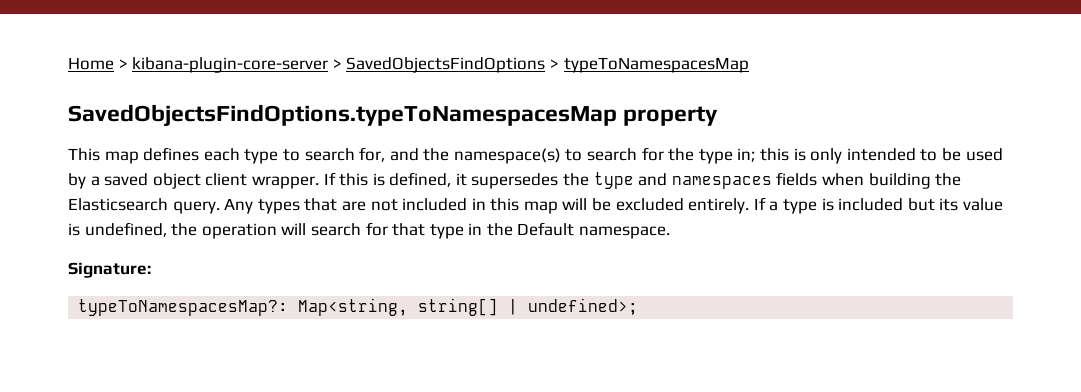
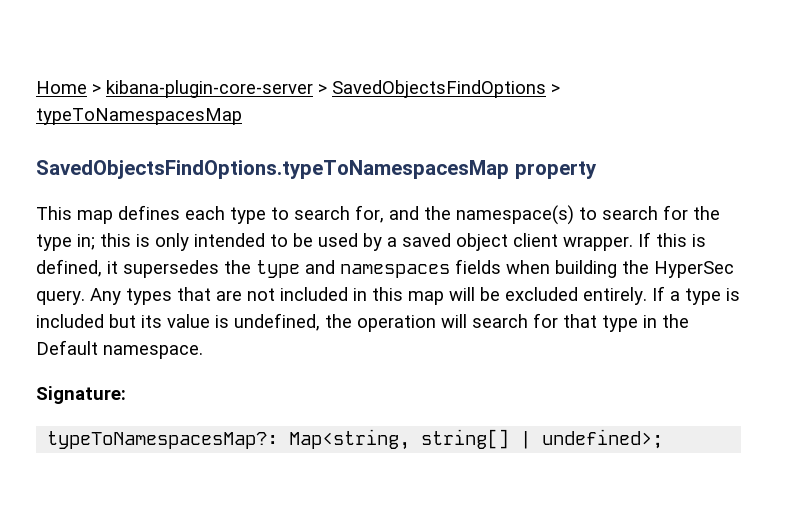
- If this is defined, it supersedes the type and namespaces fields when building the Elasticsearch query.
+ If this is defined, it supersedes the type and namespaces fields when building the HyperSec query.

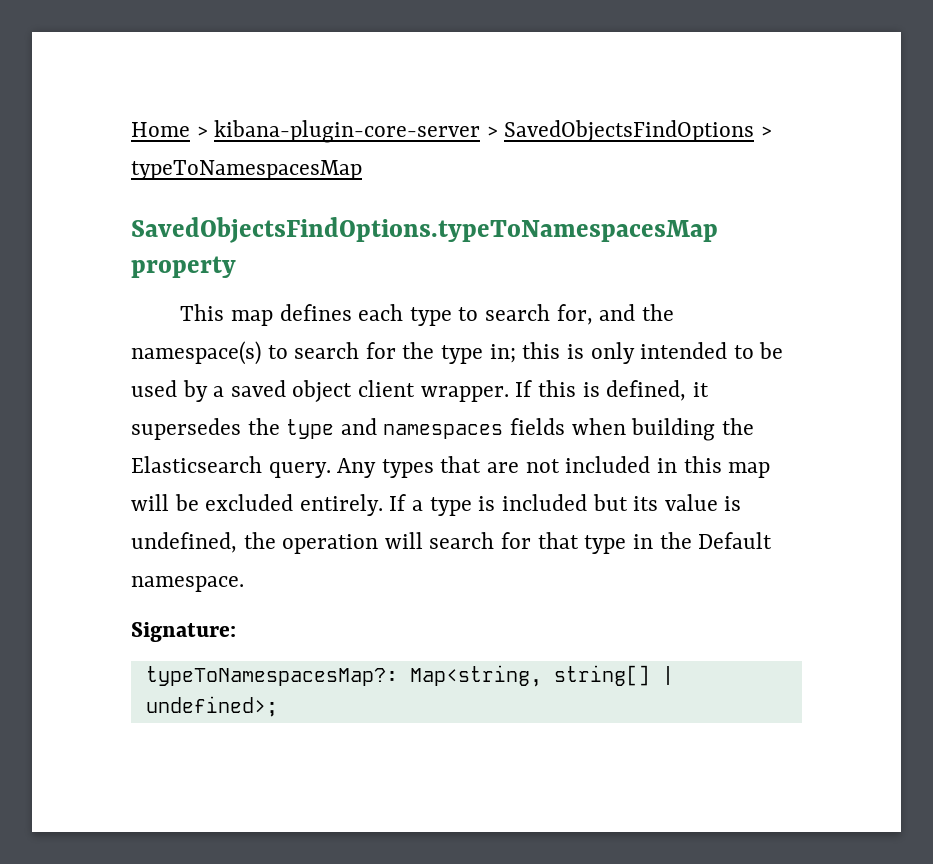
- If this is defined, it supersedes the type and namespaces fields when building the HyperSec query.
+ If this is defined, it supersedes the type and namespaces fields when building the Elasticsearch query.

